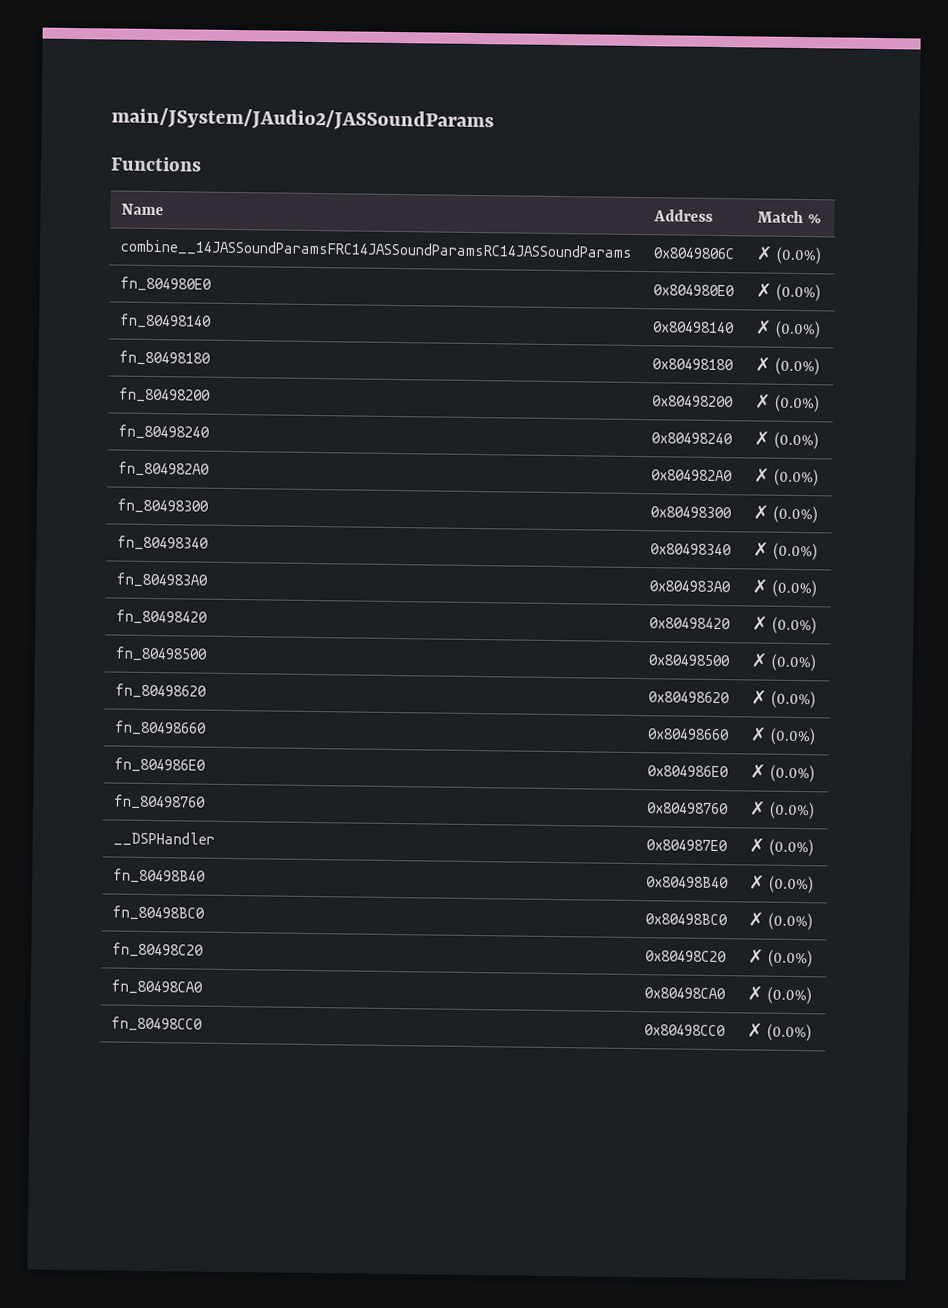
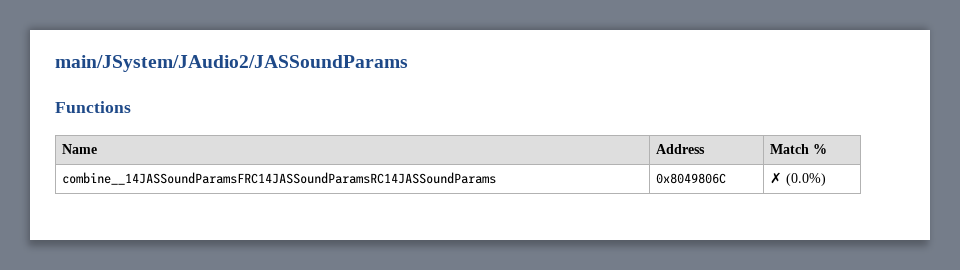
- fn_804980E0 | 0x804980E0 | ✗ (0.0%)
- fn_80498140 | 0x80498140 | ✗ (0.0%)
- fn_80498180 | 0x80498180 | ✗ (0.0%)
- fn_80498200 | 0x80498200 | ✗ (0.0%)
- fn_80498240 | 0x80498240 | ✗ (0.0%)
- fn_804982A0 | 0x804982A0 | ✗ (0.0%)
- fn_80498300 | 0x80498300 | ✗ (0.0%)
- fn_80498340 | 0x80498340 | ✗ (0.0%)
- fn_804983A0 | 0x804983A0 | ✗ (0.0%)
- fn_80498420 | 0x80498420 | ✗ (0.0%)
- fn_80498500 | 0x80498500 | ✗ (0.0%)
- fn_80498620 | 0x80498620 | ✗ (0.0%)
- fn_80498660 | 0x80498660 | ✗ (0.0%)
- fn_804986E0 | 0x804986E0 | ✗ (0.0%)
- fn_80498760 | 0x80498760 | ✗ (0.0%)
- __DSPHandler | 0x804987E0 | ✗ (0.0%)
- fn_80498B40 | 0x80498B40 | ✗ (0.0%)
- fn_80498BC0 | 0x80498BC0 | ✗ (0.0%)
- fn_80498C20 | 0x80498C20 | ✗ (0.0%)
- fn_80498CA0 | 0x80498CA0 | ✗ (0.0%)
- fn_80498CC0 | 0x80498CC0 | ✗ (0.0%)

